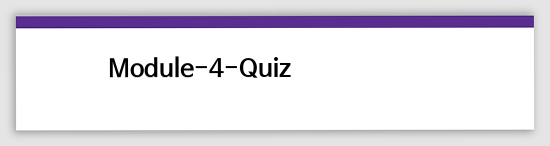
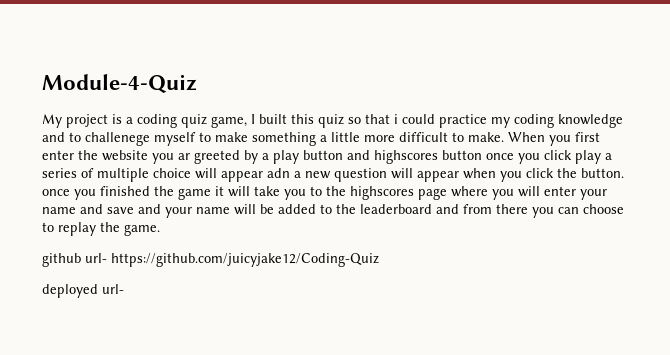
+ My project is a coding quiz game, I built this quiz so that i could practice my coding knowledge and to challenege myself to make something a little more difficult to make. When you first enter the website you ar greeted by a play button and highscores button once you click play a series of multiple choice will appear adn a new question will appear when you click the button. once you finished the game it will take you to the highscores page where you will enter your name and save and your name will be added to the leaderboard and from there you can choose to replay the game.
+ github url- https://github.com/juicyjake12/Coding-Quiz
+ deployed url-

